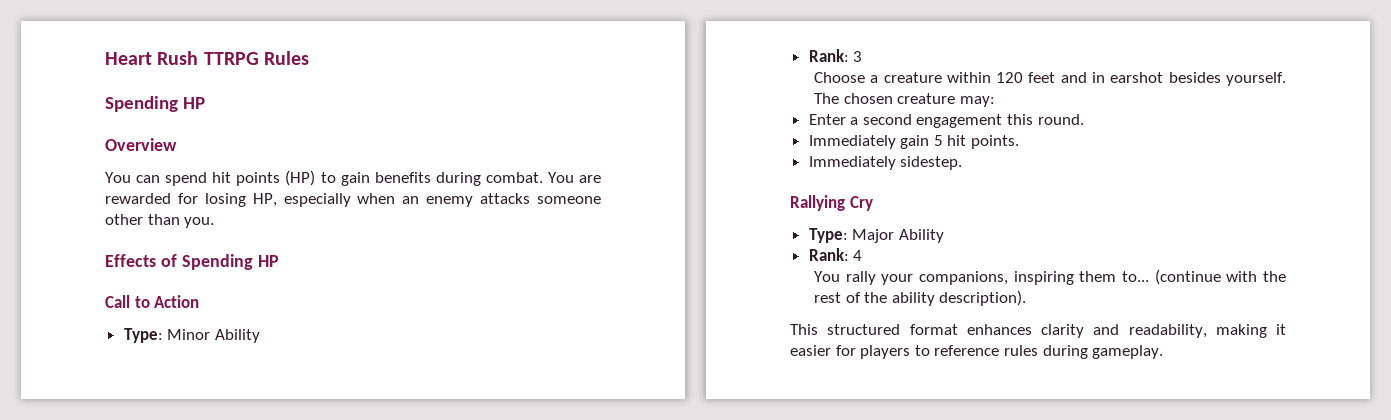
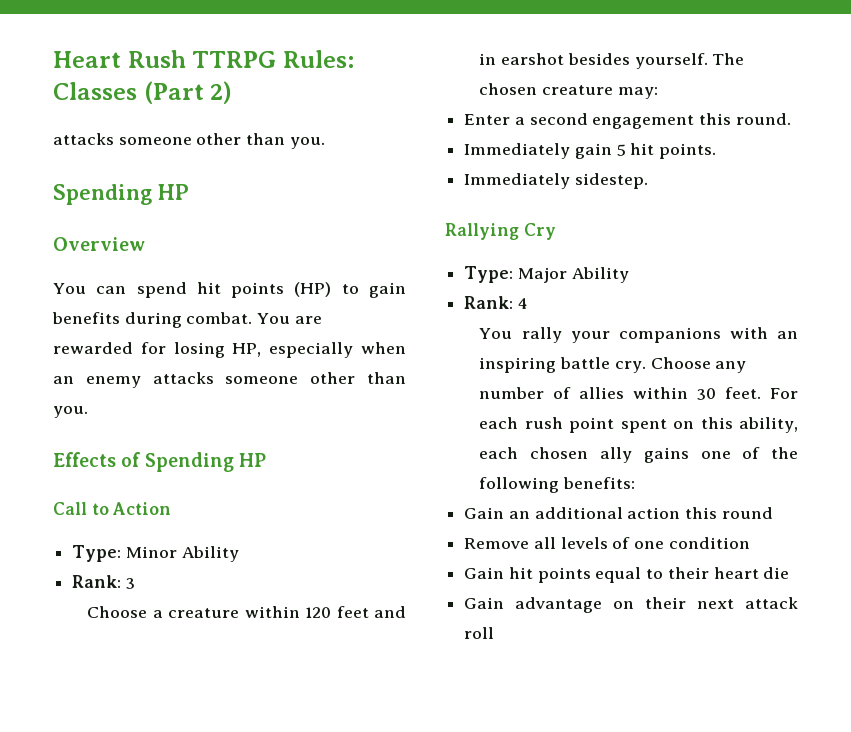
- Heart Rush TTRPG Rules
+ Heart Rush TTRPG Rules: Classes (Part 2)
+ attacks someone other than you.
- You rally your companions, inspiring them to... (continue with the rest of the ability description).
- This structured format enhances clarity and readability, making it easier for players to reference rules during gameplay.
+ You rally your companions with an inspiring battle cry. Choose any number of allies within 30 feet. For each rush point spent on this ability, each chosen ally gains one of the following benefits:
+ Gain an additional action this round
+ Remove all levels of one condition
+ Gain hit points equal to their heart die
+ Gain advantage on their next attack roll

